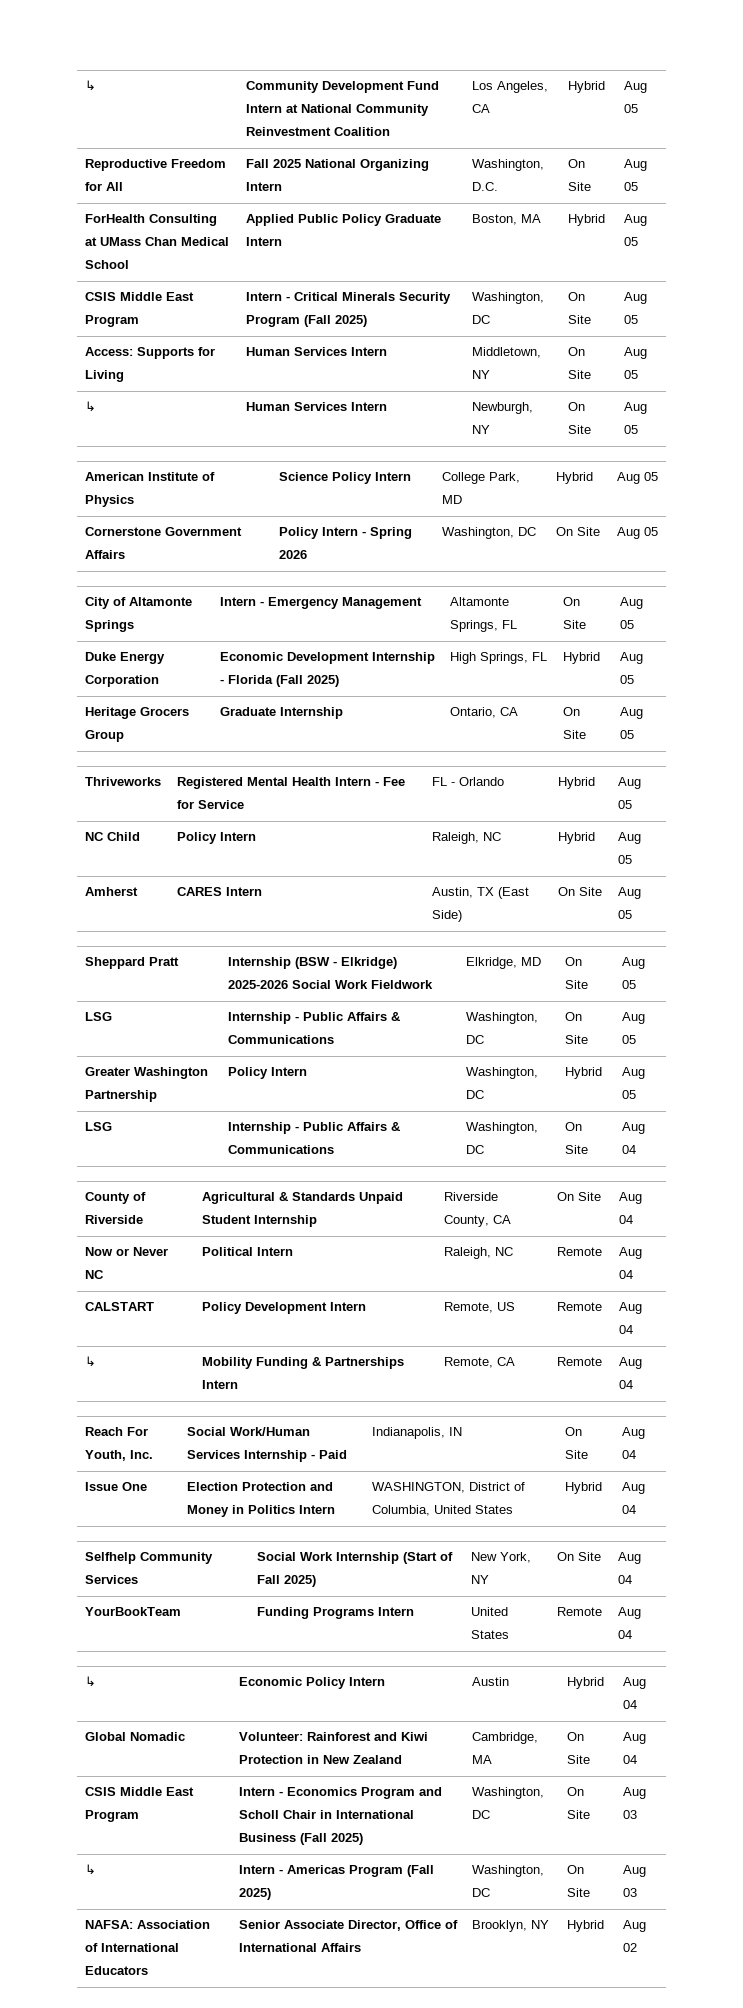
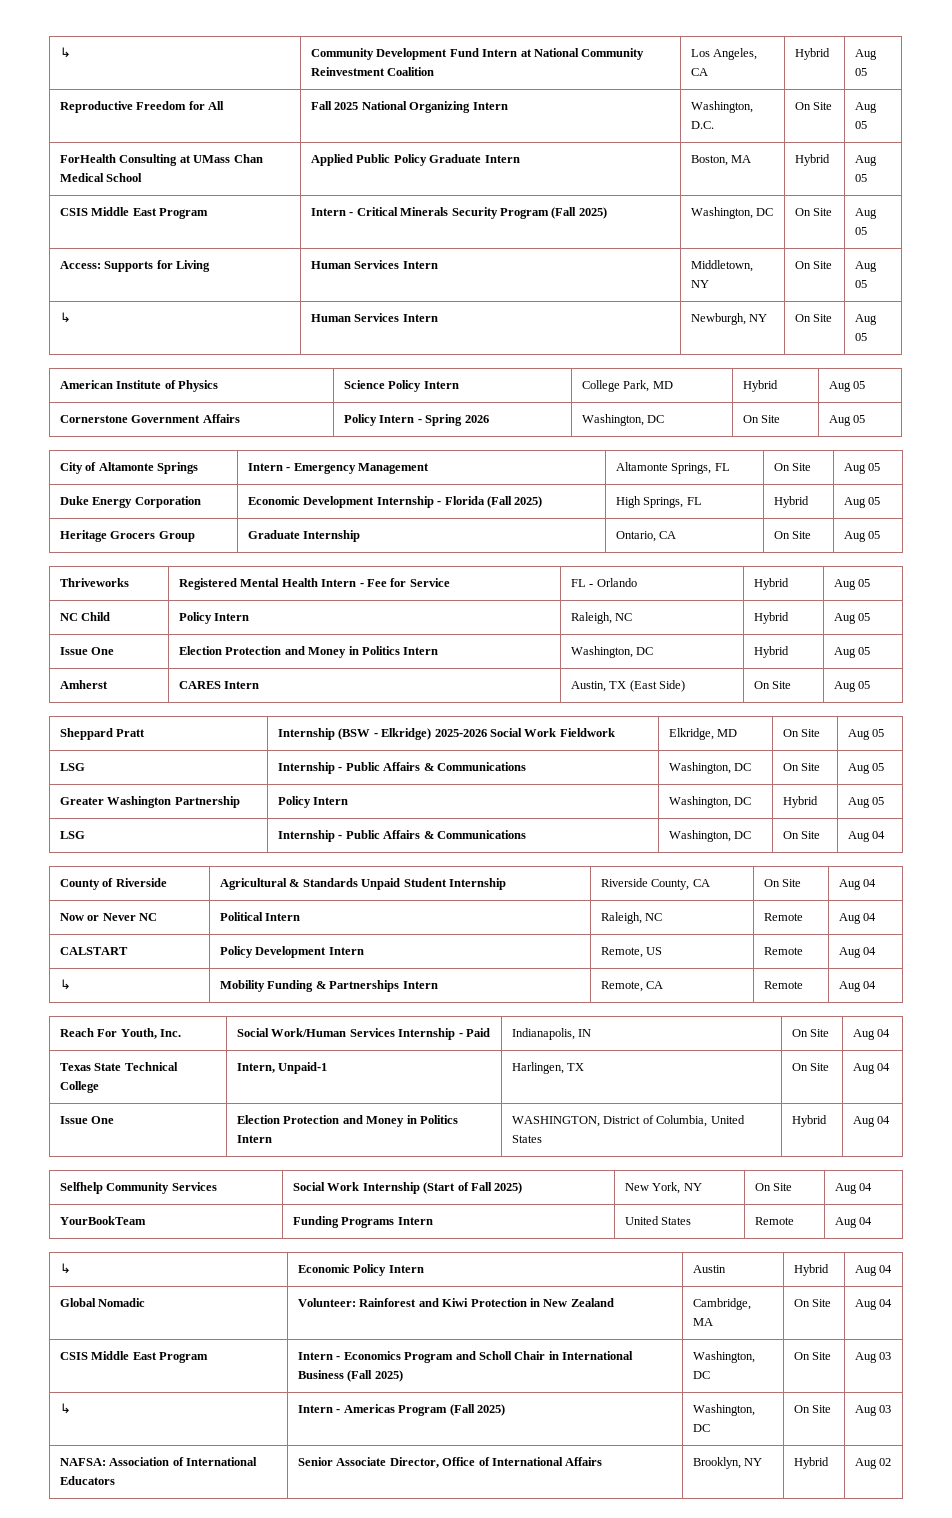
+ Issue One | Election Protection and Money in Politics Intern | Washington, DC | Hybrid | Aug 05
+ Texas State Technical College | Intern, Unpaid-1 | Harlingen, TX | On Site | Aug 04

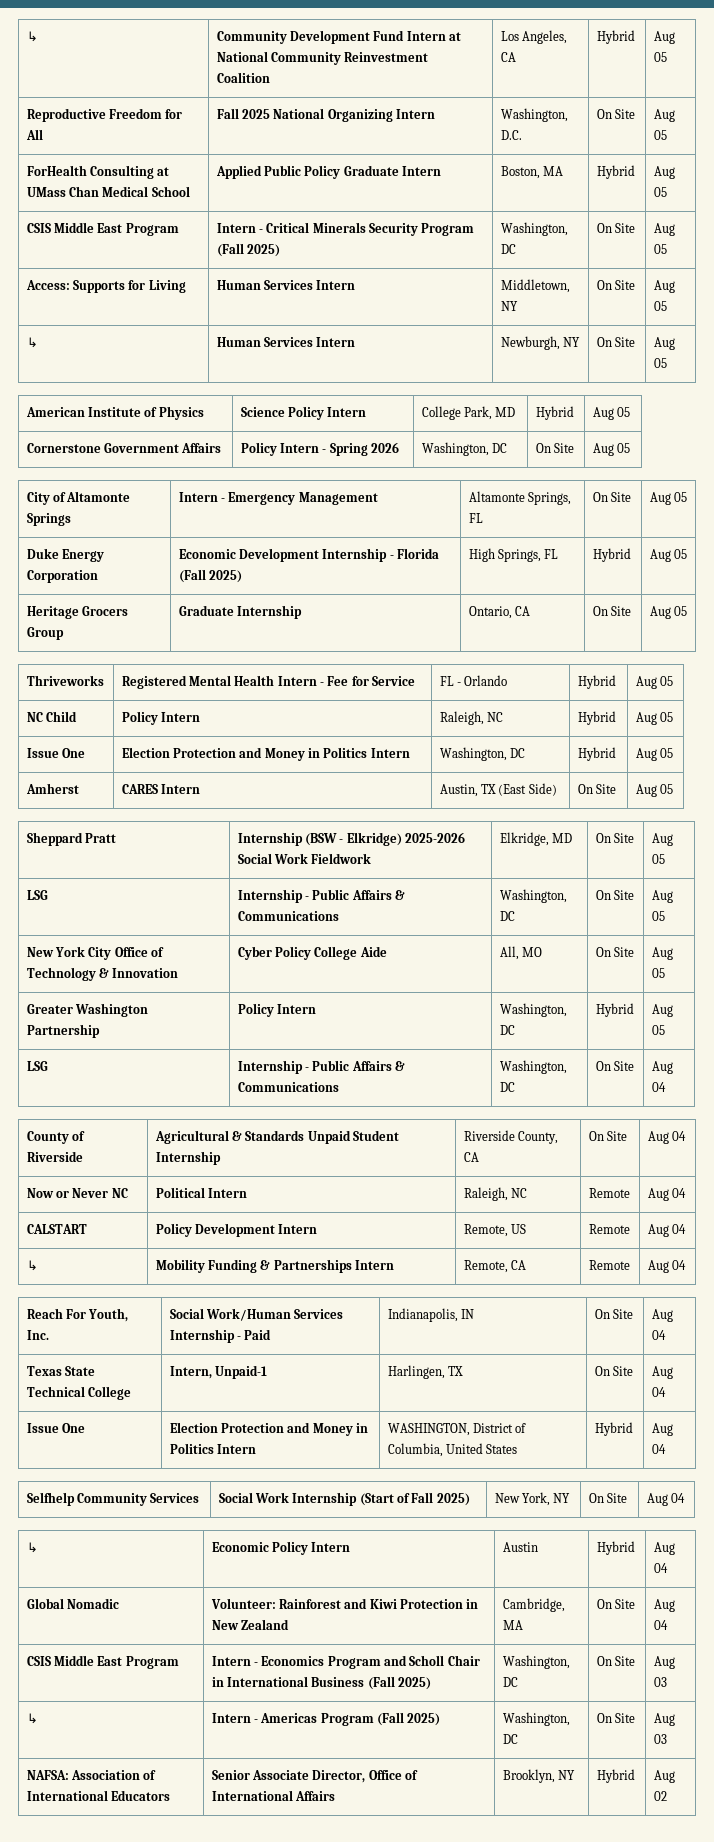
+ New York City Office of Technology & Innovation | Cyber Policy College Aide | All, MO | On Site | Aug 05
- YourBookTeam | Funding Programs Intern | United States | Remote | Aug 04

